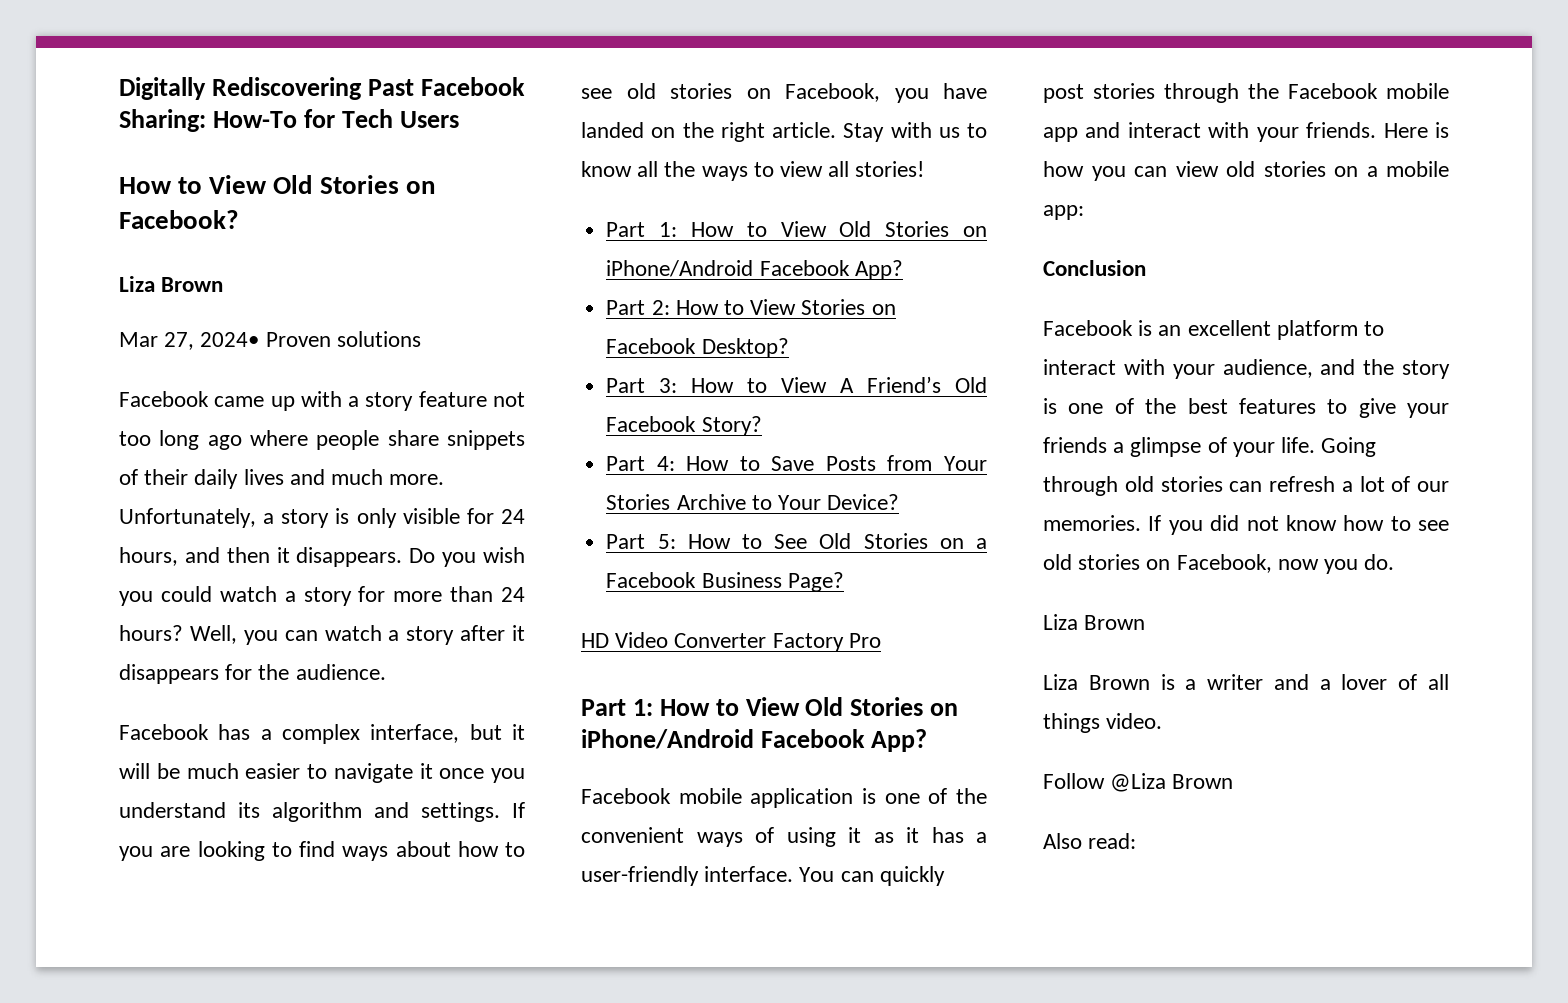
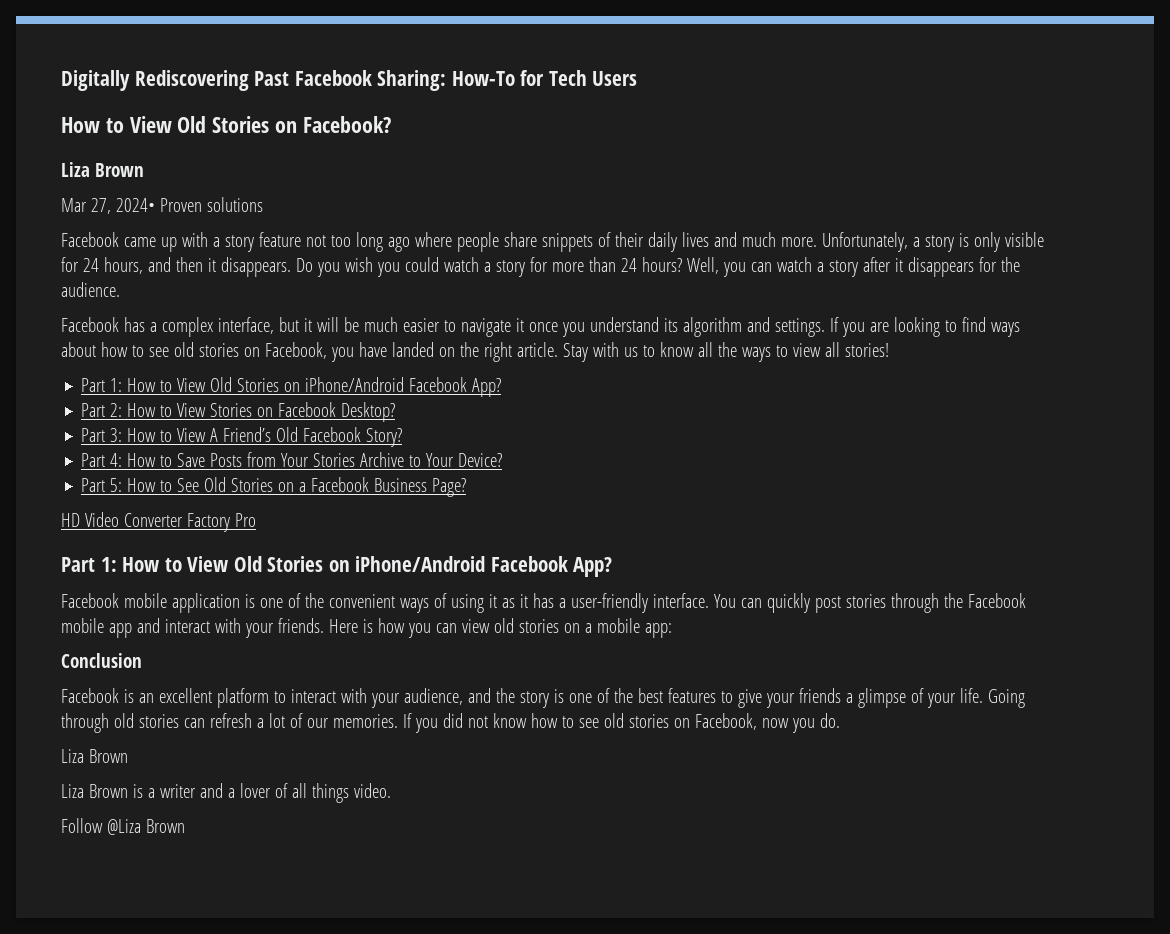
- Also read:

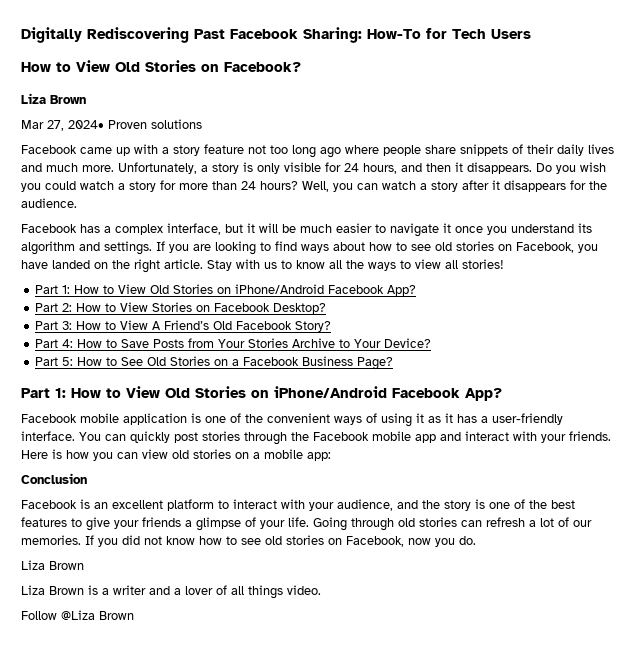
- HD Video Converter Factory Pro

